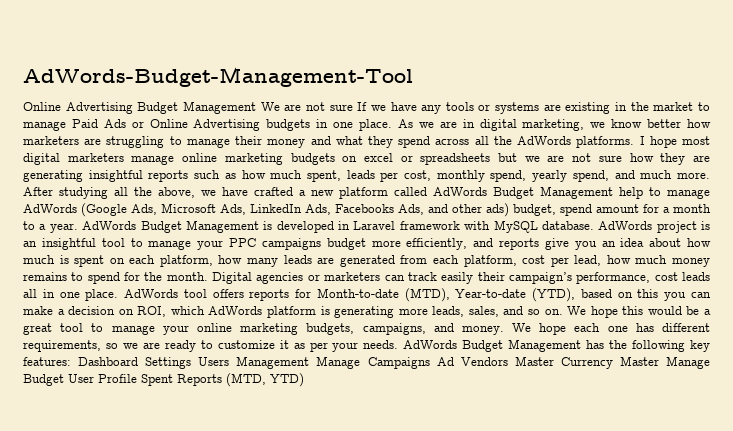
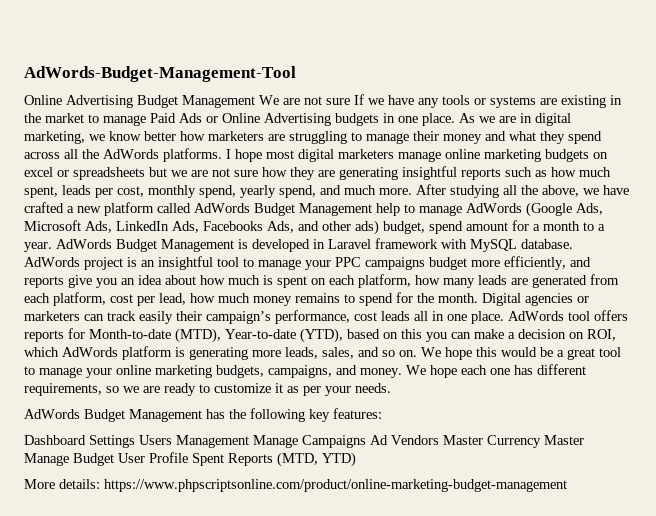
- We hope each one has different requirements, so we are ready to customize it as per your needs. AdWords Budget Management has the following key features: Dashboard Settings Users Management Manage Campaigns Ad Vendors Master Currency Master Manage Budget User Profile Spent Reports (MTD, YTD)
+ We hope each one has different requirements, so we are ready to customize it as per your needs.
+ AdWords Budget Management has the following key features:
+ Dashboard Settings Users Management Manage Campaigns Ad Vendors Master Currency Master Manage Budget User Profile Spent Reports (MTD, YTD)
+ More details: https://www.phpscriptsonline.com/product/online-marketing-budget-management

